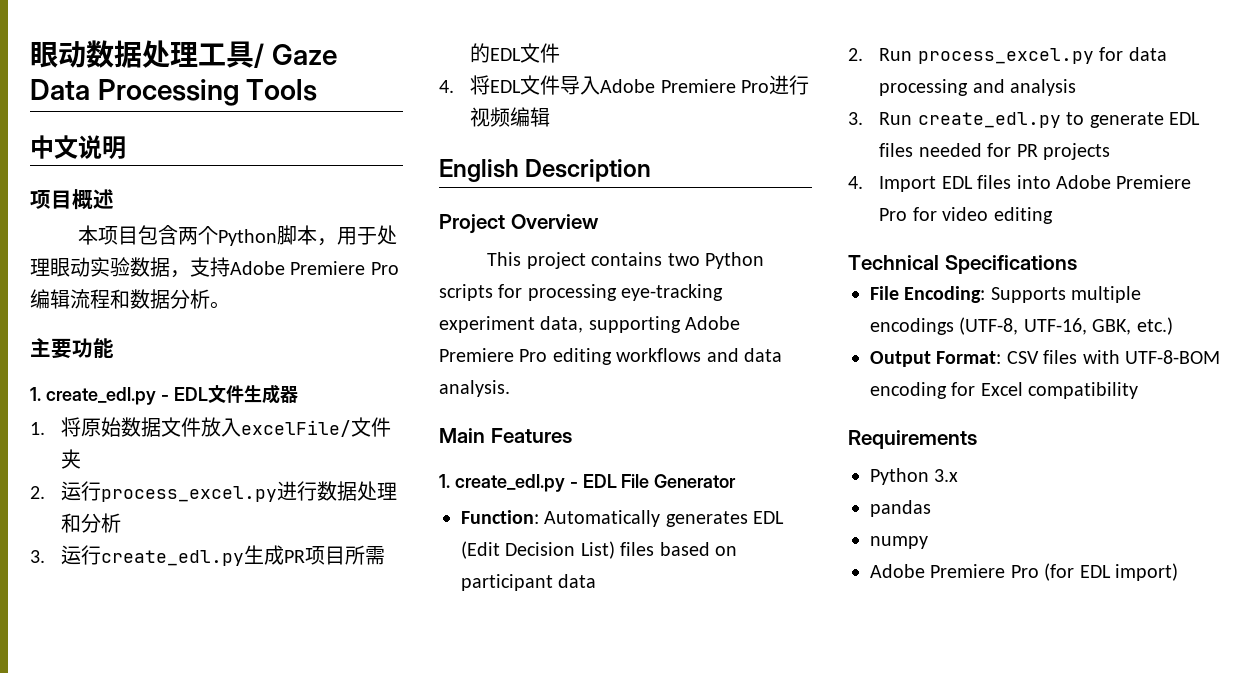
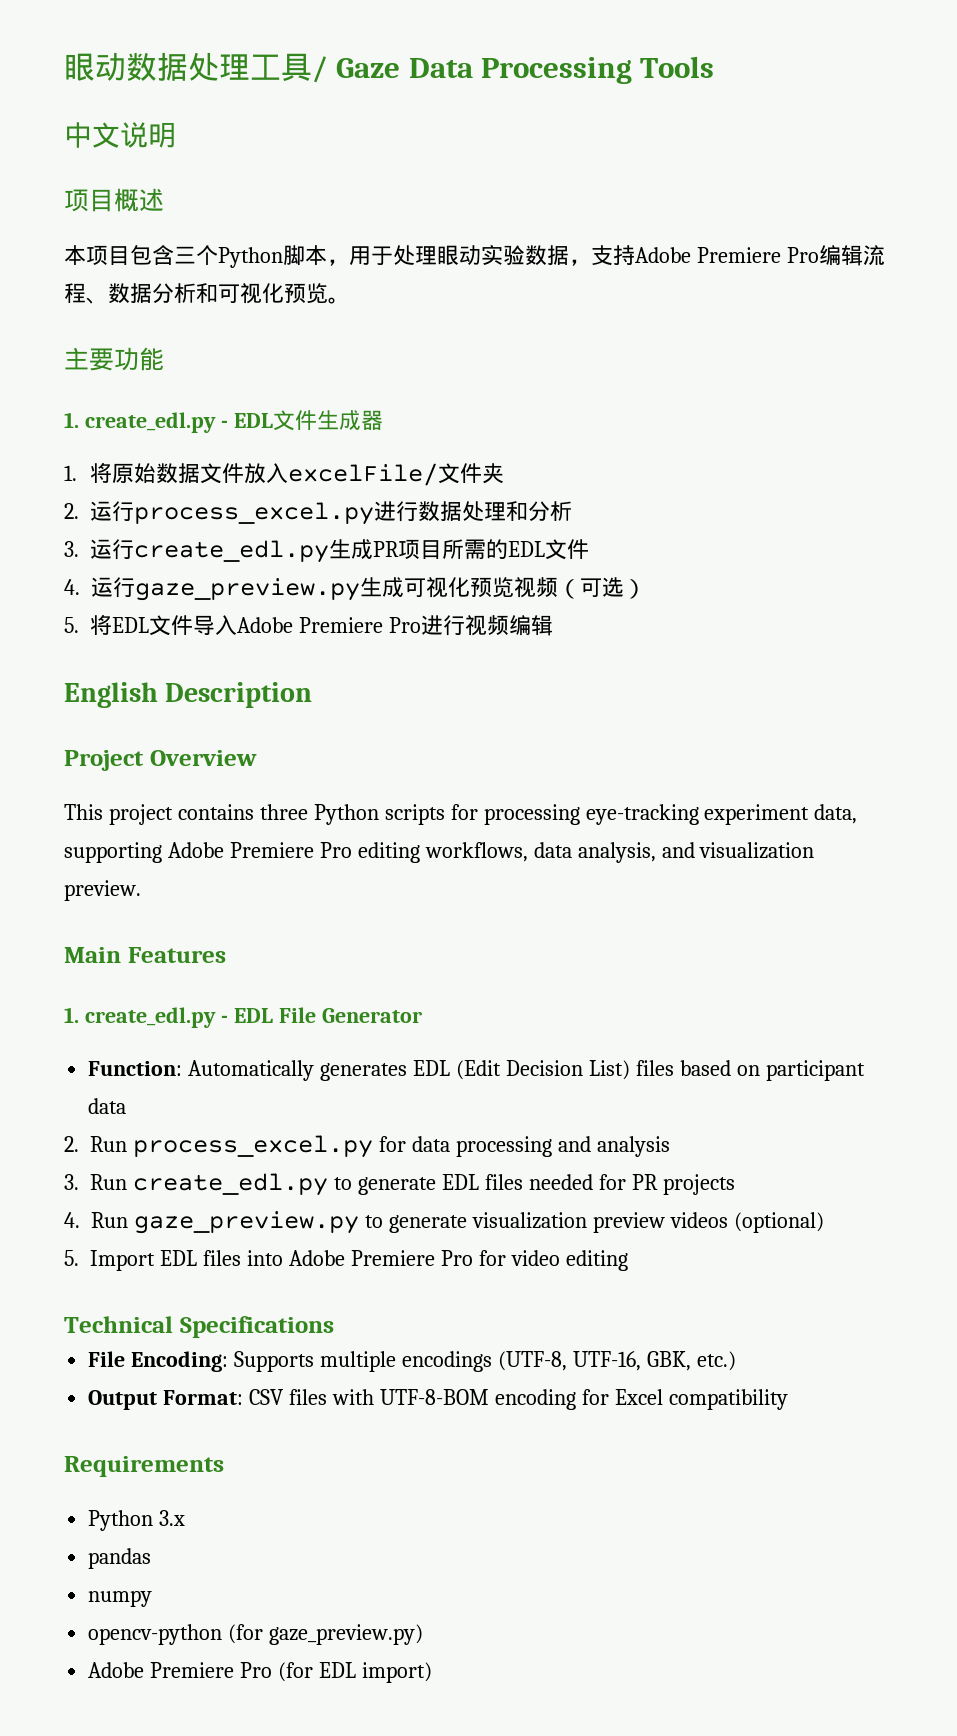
- 本项目包含两个Python脚本，用于处理眼动实验数据，支持Adobe Premiere Pro编辑流程和数据分析。
+ 本项目包含三个Python脚本，用于处理眼动实验数据，支持Adobe Premiere Pro编辑流程、数据分析和可视化预览。
- 4.将EDL文件导入Adobe Premiere Pro进行视频编辑
+ 4.运行gaze_preview.py生成可视化预览视频（可选）
+ 5.将EDL文件导入Adobe Premiere Pro进行视频编辑
- This project contains two Python scripts for processing eye-tracking experiment data, supporting Adobe Premiere Pro editing workflows and data analysis.
+ This project contains three Python scripts for processing eye-tracking experiment data, supporting Adobe Premiere Pro editing workflows, data analysis, and visualization preview.
- 4. Import EDL files into Adobe Premiere Pro for video editing
+ 4. Run gaze_preview.py to generate visualization preview videos (optional)
+ 5. Import EDL files into Adobe Premiere Pro for video editing
+ opencv-python (for gaze_preview.py)

